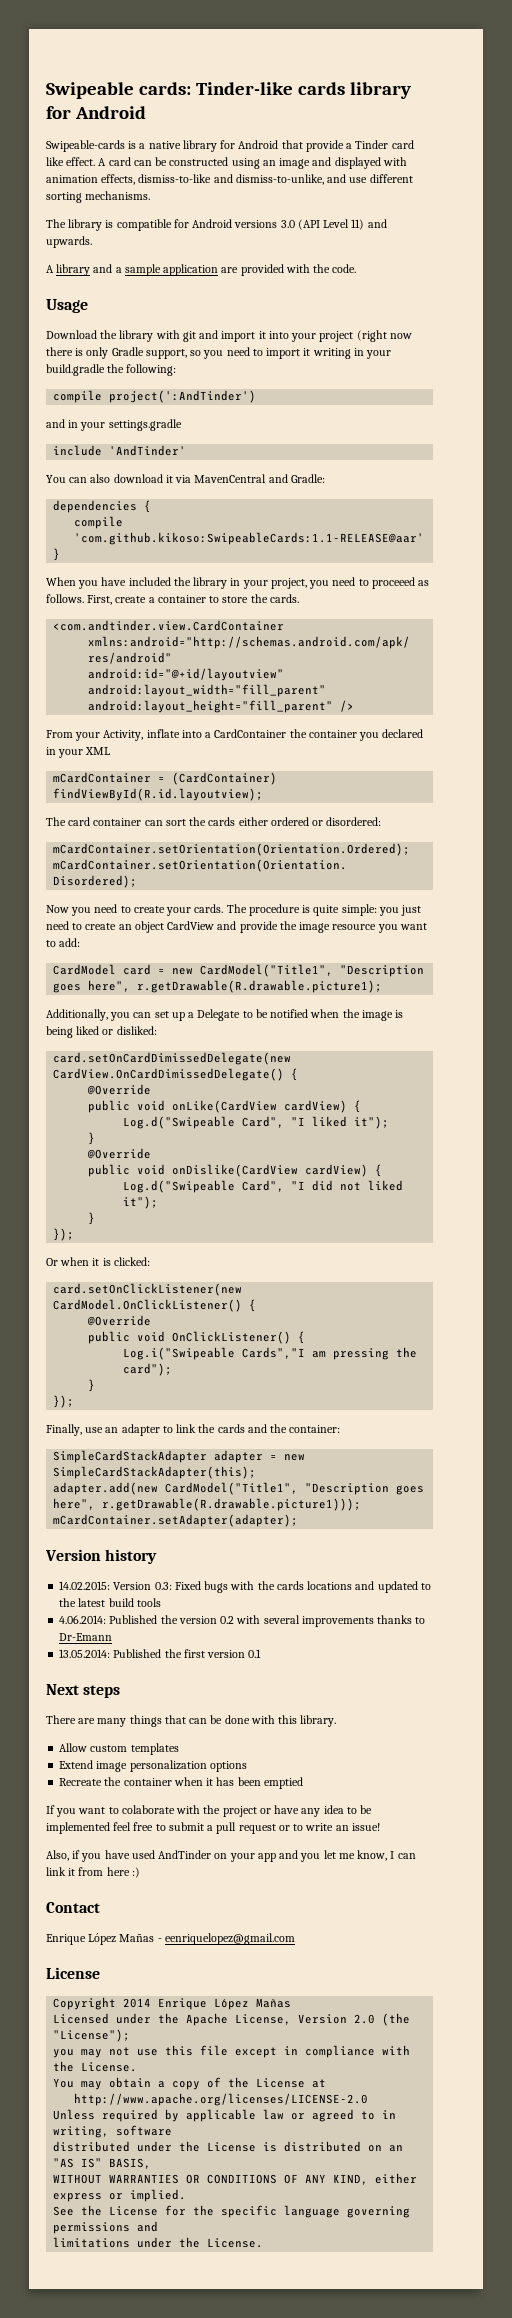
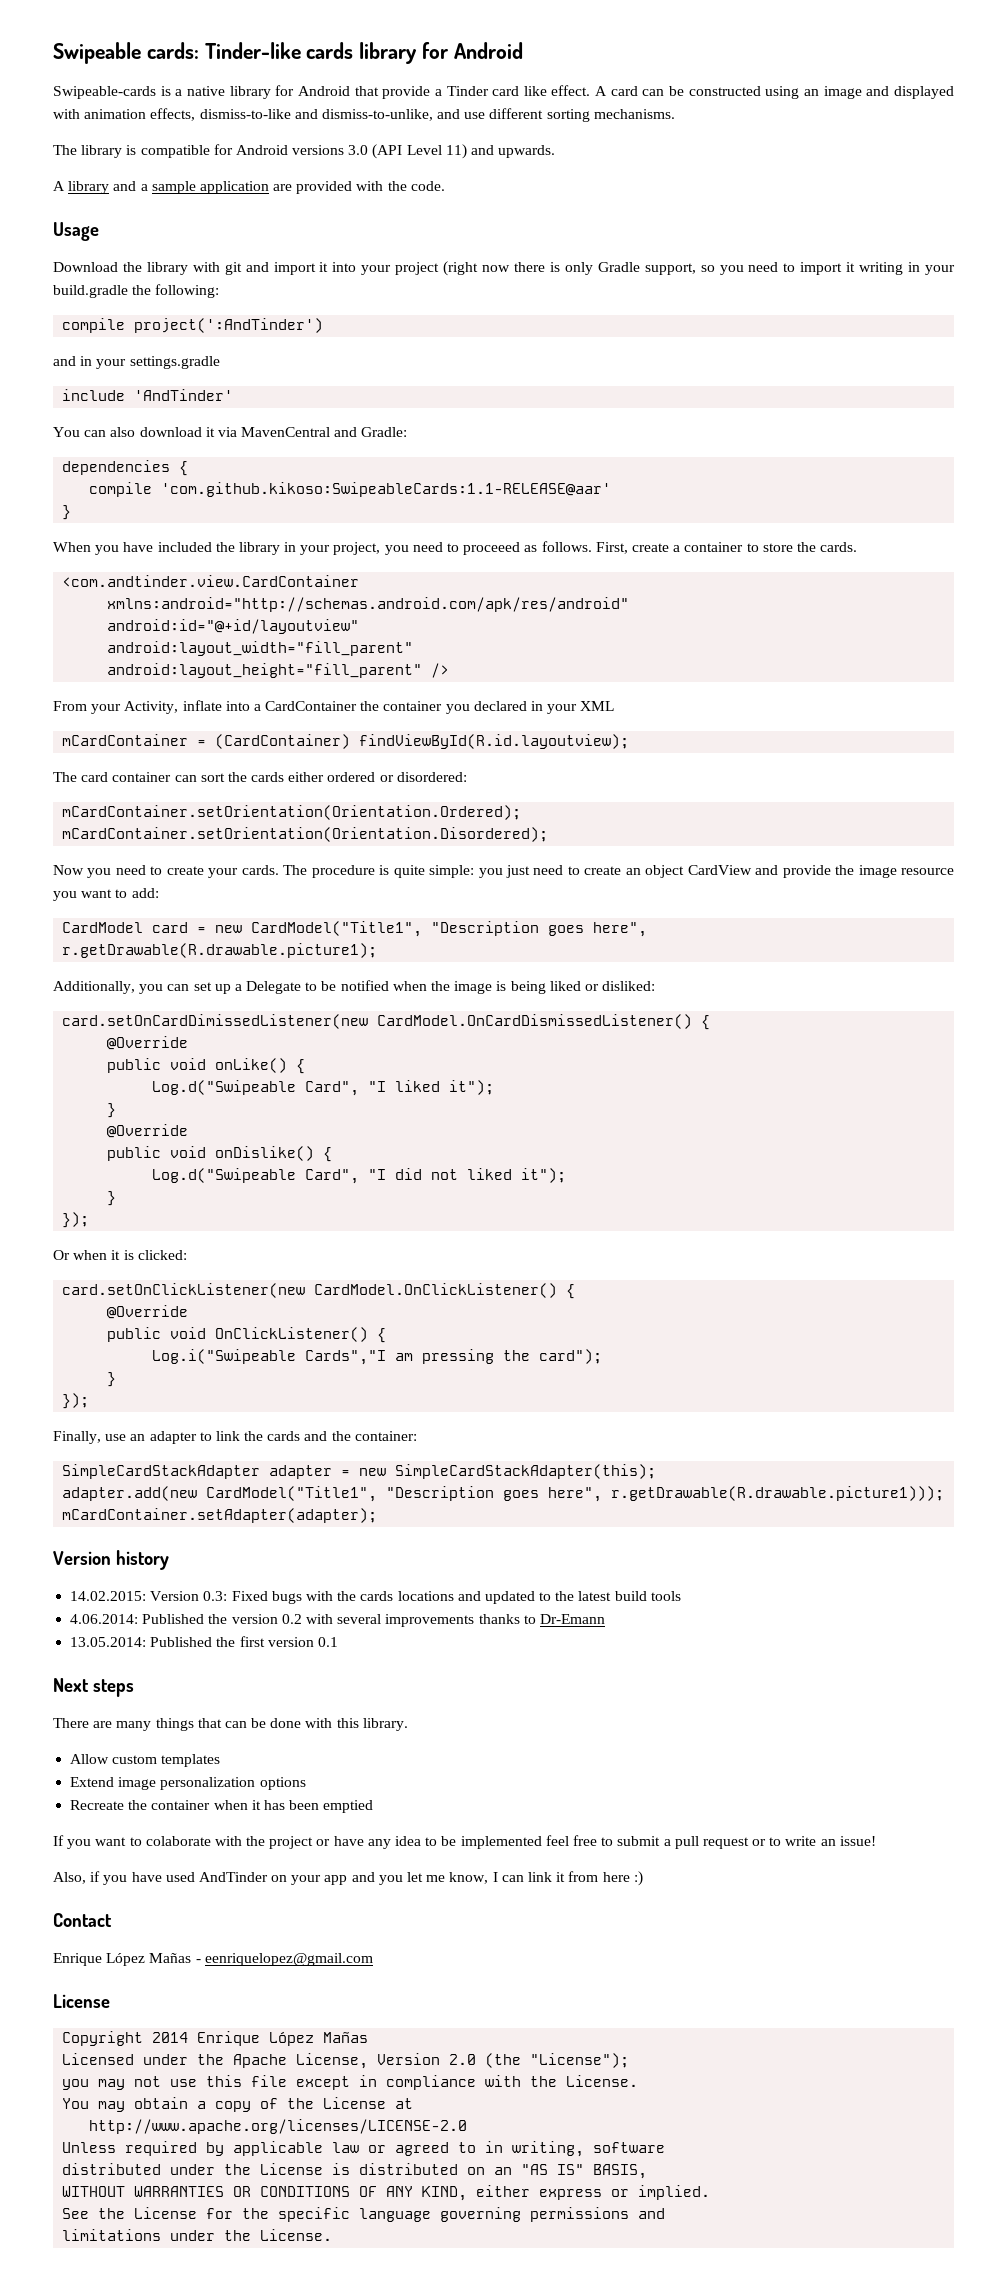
- card.setOnCardDimissedDelegate(new CardView.OnCardDimissedDelegate() {
+ card.setOnCardDimissedListener(new CardModel.OnCardDismissedListener() {
  @Override
- public void onLike(CardView cardView) {
+ public void onLike() {
- public void onDislike(CardView cardView) {
+ public void onDislike() {

